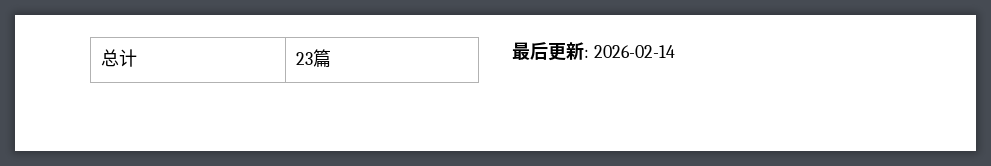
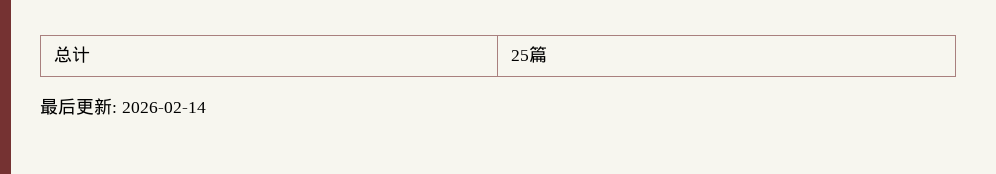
- 总计 | 23篇
+ 总计 | 25篇

